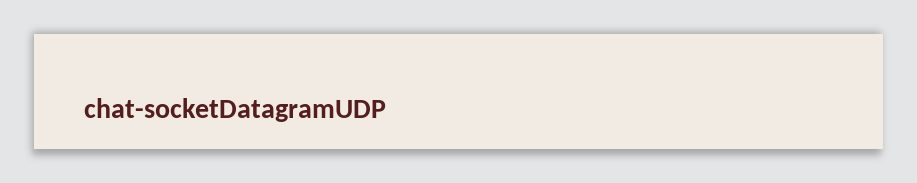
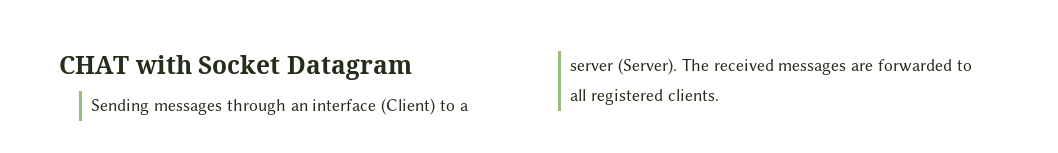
- chat-socketDatagramUDP
+ CHAT with Socket Datagram
+ Sending messages through an interface (Client) to a server (Server). The received messages are forwarded to all registered clients.

